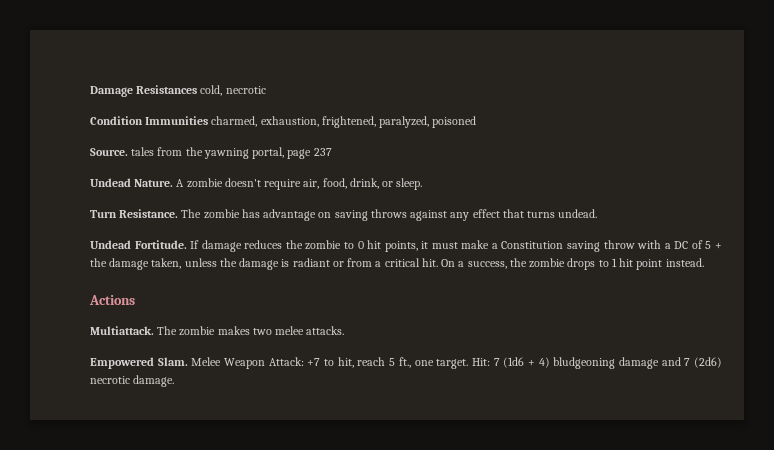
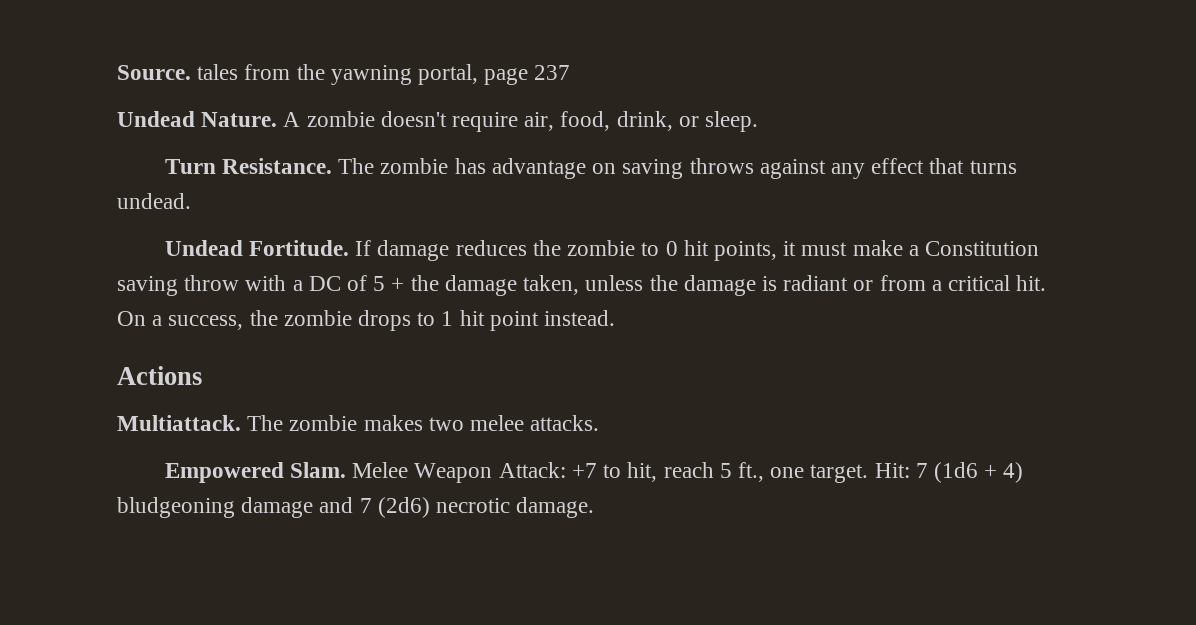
- Damage Resistances cold, necrotic
- Condition Immunities charmed, exhaustion, frightened, paralyzed, poisoned

